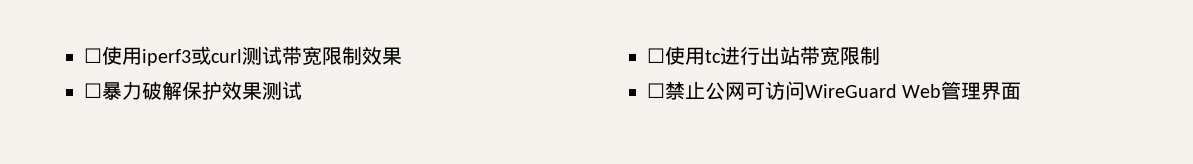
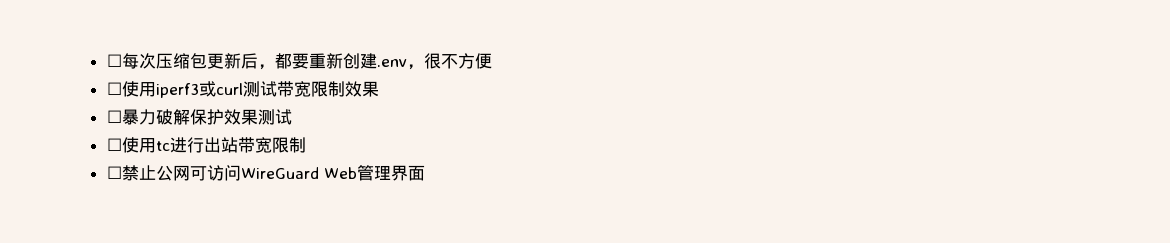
+ ☐每次压缩包更新后，都要重新创建.env，很不方便

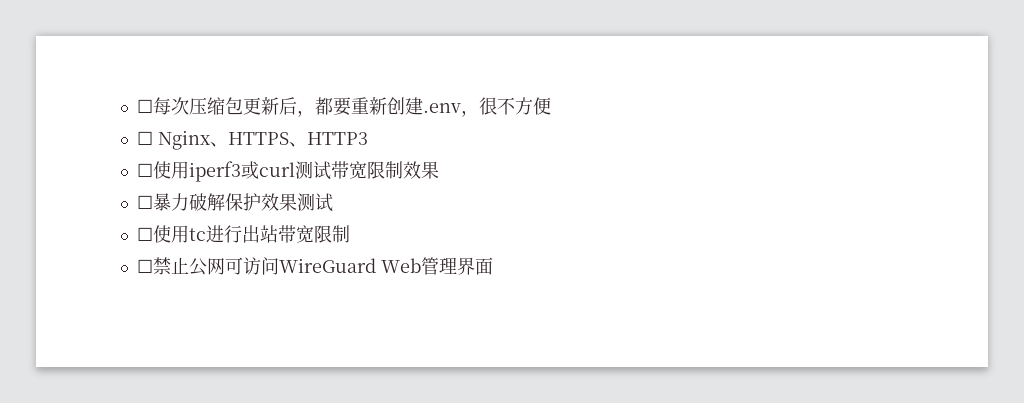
+ ☐ Nginx、HTTPS、HTTP3

